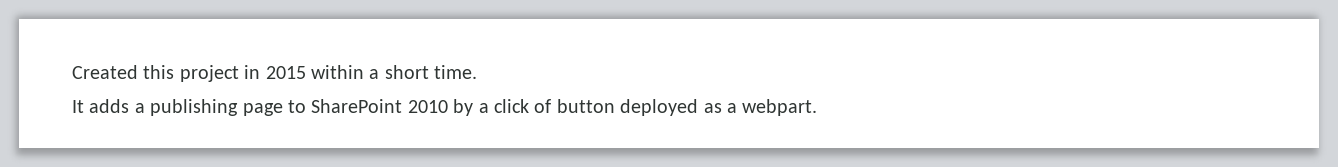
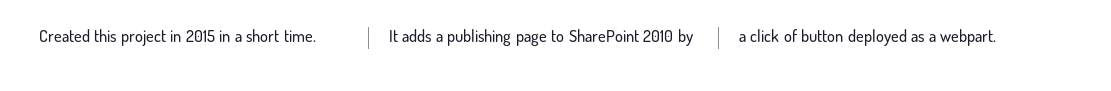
- Created this project in 2015 within a short time.
+ Created this project in 2015 in a short time.

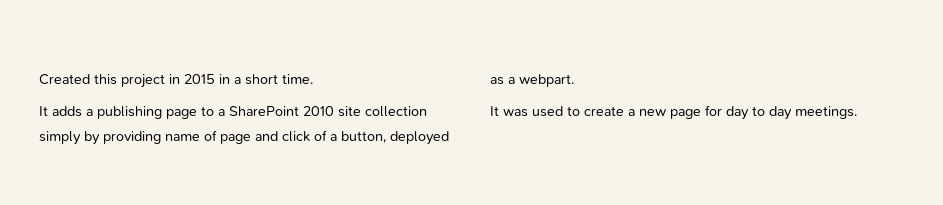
- It adds a publishing page to SharePoint 2010 by a click of button deployed as a webpart.
+ It adds a publishing page to a SharePoint 2010 site collection simply by providing name of page and click of a button, deployed as a webpart.
+ It was used to create a new page for day to day meetings.

